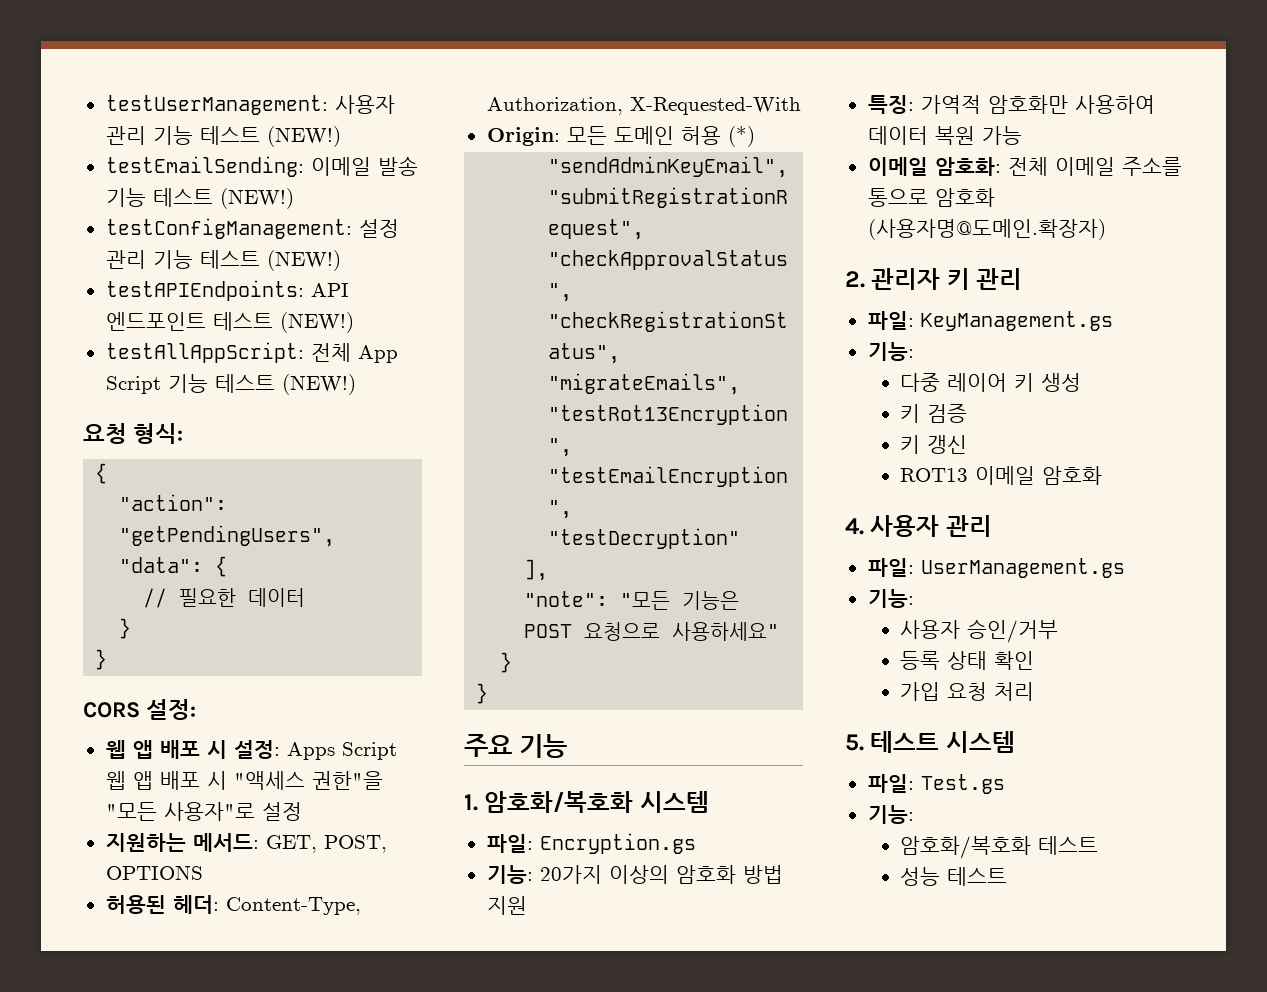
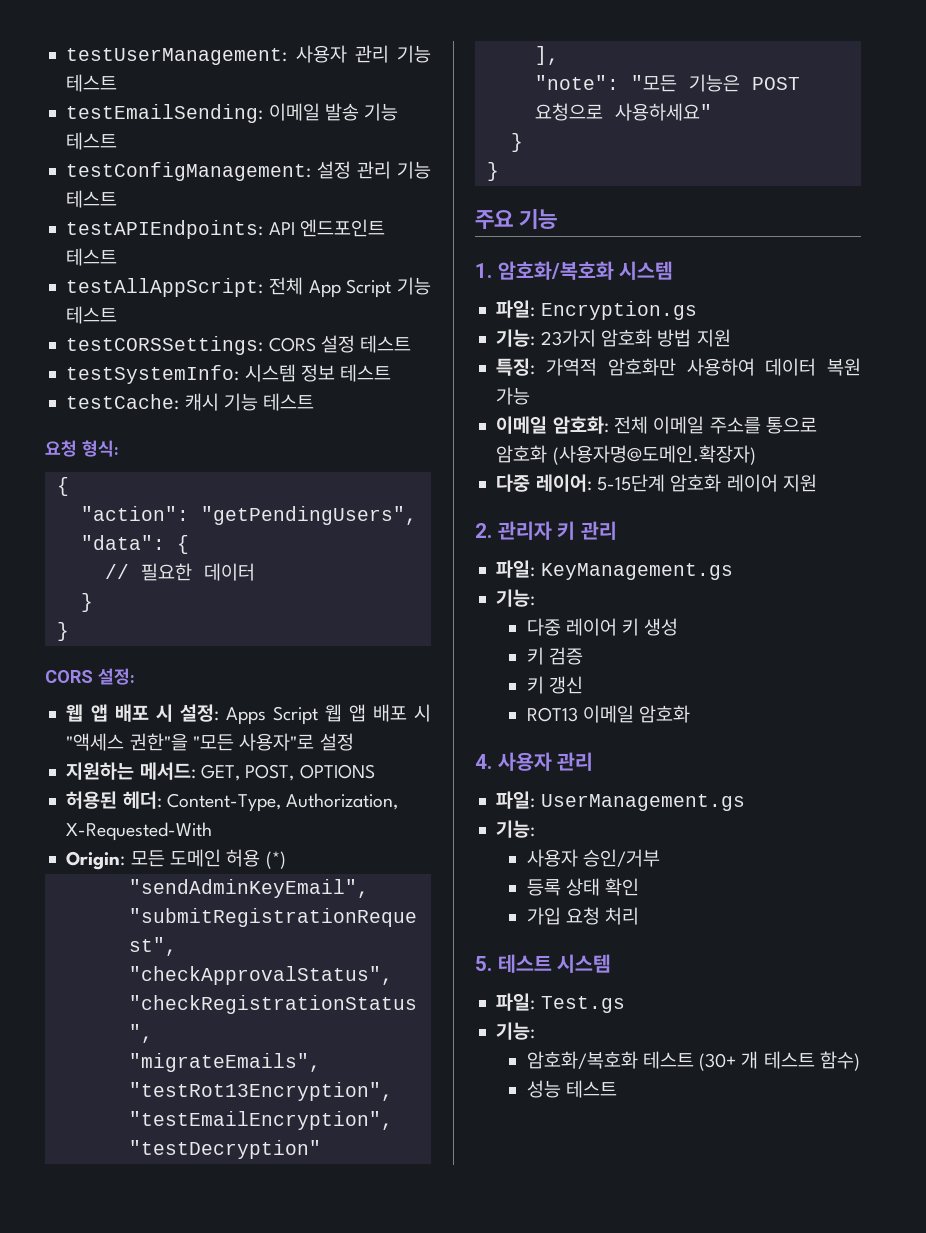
- testUserManagement: 사용자 관리 기능 테스트 (NEW!)
+ testUserManagement: 사용자 관리 기능 테스트
- testEmailSending: 이메일 발송 기능 테스트 (NEW!)
+ testEmailSending: 이메일 발송 기능 테스트
- testConfigManagement: 설정 관리 기능 테스트 (NEW!)
+ testConfigManagement: 설정 관리 기능 테스트
- testAPIEndpoints: API 엔드포인트 테스트 (NEW!)
+ testAPIEndpoints: API 엔드포인트 테스트
- testAllAppScript: 전체 App Script 기능 테스트 (NEW!)
+ testAllAppScript: 전체 App Script 기능 테스트
+ testCORSSettings: CORS 설정 테스트
+ testSystemInfo: 시스템 정보 테스트
+ testCache: 캐시 기능 테스트
- 기능: 20가지 이상의 암호화 방법 지원
+ 기능: 23가지 암호화 방법 지원
+ 다중 레이어: 5-15단계 암호화 레이어 지원
- 암호화/복호화 테스트
+ 암호화/복호화 테스트 (30+ 개 테스트 함수)

